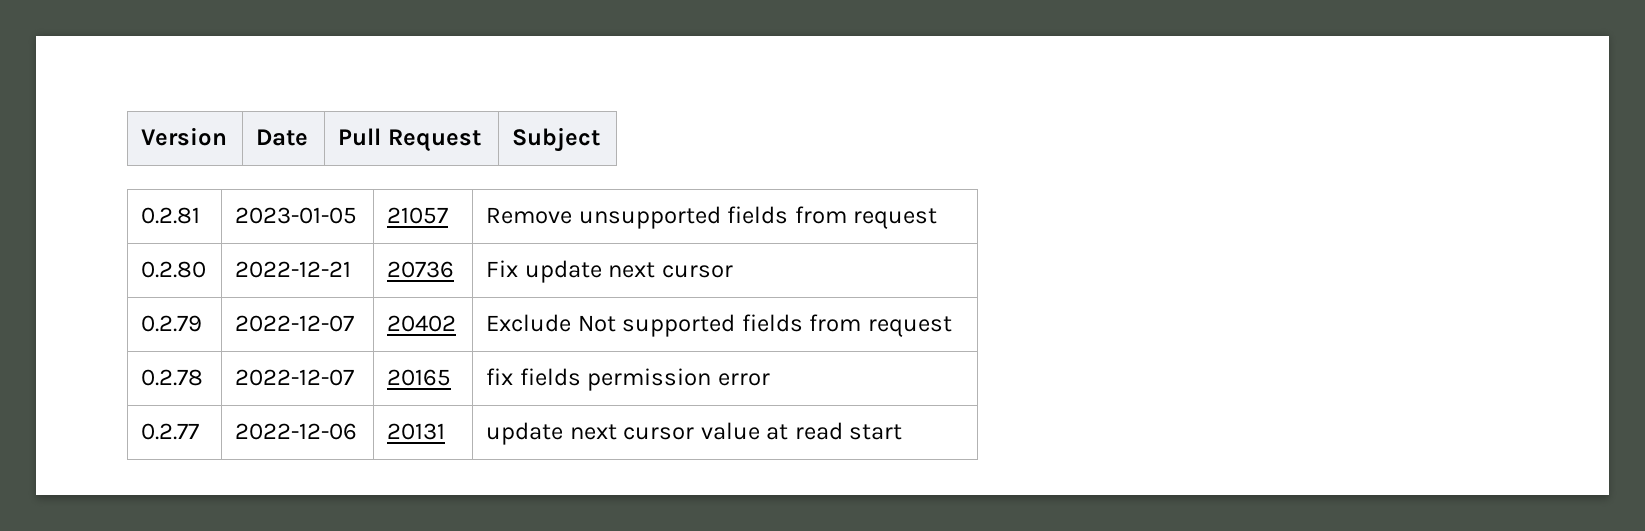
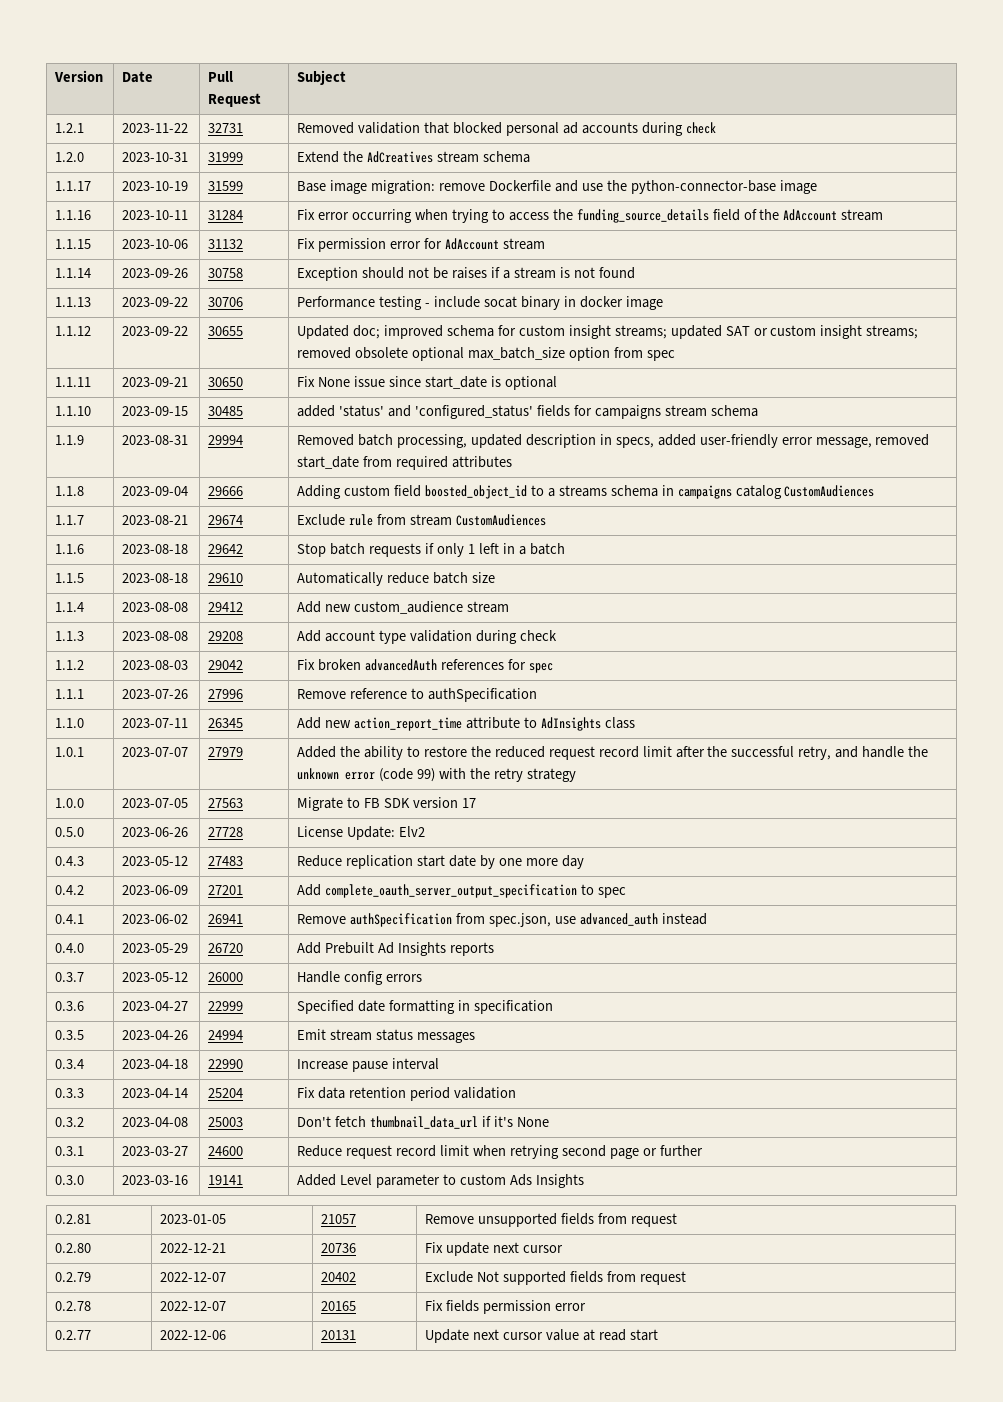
+ 1.2.1 | 2023-11-22 | 32731 | Removed validation that blocked personal ad accounts during check
+ 1.2.0 | 2023-10-31 | 31999 | Extend the AdCreatives stream schema
+ 1.1.17 | 2023-10-19 | 31599 | Base image migration: remove Dockerfile and use the python-connector-base image
+ 1.1.16 | 2023-10-11 | 31284 | Fix error occurring when trying to access the funding_source_details field of the AdAccount stream
+ 1.1.15 | 2023-10-06 | 31132 | Fix permission error for AdAccount stream
+ 1.1.14 | 2023-09-26 | 30758 | Exception should not be raises if a stream is not found
+ 1.1.13 | 2023-09-22 | 30706 | Performance testing - include socat binary in docker image
+ 1.1.12 | 2023-09-22 | 30655 | Updated doc; improved schema for custom insight streams; updated SAT or custom insight streams; removed obsolete optional max_batch_size option from spec
+ 1.1.11 | 2023-09-21 | 30650 | Fix None issue since start_date is optional
+ 1.1.10 | 2023-09-15 | 30485 | added 'status' and 'configured_status' fields for campaigns stream schema
+ 1.1.9 | 2023-08-31 | 29994 | Removed batch processing, updated description in specs, added user-friendly error message, removed start_date from required attributes
+ 1.1.8 | 2023-09-04 | 29666 | Adding custom field boosted_object_id to a streams schema in campaigns catalog CustomAudiences
+ 1.1.7 | 2023-08-21 | 29674 | Exclude rule from stream CustomAudiences
+ 1.1.6 | 2023-08-18 | 29642 | Stop batch requests if only 1 left in a batch
+ 1.1.5 | 2023-08-18 | 29610 | Automatically reduce batch size
+ 1.1.4 | 2023-08-08 | 29412 | Add new custom_audience stream
+ 1.1.3 | 2023-08-08 | 29208 | Add account type validation during check
+ 1.1.2 | 2023-08-03 | 29042 | Fix broken advancedAuth references for spec
+ 1.1.1 | 2023-07-26 | 27996 | Remove reference to authSpecification
+ 1.1.0 | 2023-07-11 | 26345 | Add new action_report_time attribute to AdInsights class
+ 1.0.1 | 2023-07-07 | 27979 | Added the ability to restore the reduced request record limit after the successful retry, and handle the unknown error (code 99) with the retry strategy
+ 1.0.0 | 2023-07-05 | 27563 | Migrate to FB SDK version 17
+ 0.5.0 | 2023-06-26 | 27728 | License Update: Elv2
+ 0.4.3 | 2023-05-12 | 27483 | Reduce replication start date by one more day
+ 0.4.2 | 2023-06-09 | 27201 | Add complete_oauth_server_output_specification to spec
+ 0.4.1 | 2023-06-02 | 26941 | Remove authSpecification from spec.json, use advanced_auth instead
+ 0.4.0 | 2023-05-29 | 26720 | Add Prebuilt Ad Insights reports
+ 0.3.7 | 2023-05-12 | 26000 | Handle config errors
+ 0.3.6 | 2023-04-27 | 22999 | Specified date formatting in specification
+ 0.3.5 | 2023-04-26 | 24994 | Emit stream status messages
+ 0.3.4 | 2023-04-18 | 22990 | Increase pause interval
+ 0.3.3 | 2023-04-14 | 25204 | Fix data retention period validation
+ 0.3.2 | 2023-04-08 | 25003 | Don't fetch thumbnail_data_url if it's None
+ 0.3.1 | 2023-03-27 | 24600 | Reduce request record limit when retrying second page or further
+ 0.3.0 | 2023-03-16 | 19141 | Added Level parameter to custom Ads Insights
- 0.2.78 | 2022-12-07 | 20165 | fix fields permission error
+ 0.2.78 | 2022-12-07 | 20165 | Fix fields permission error
- 0.2.77 | 2022-12-06 | 20131 | update next cursor value at read start
+ 0.2.77 | 2022-12-06 | 20131 | Update next cursor value at read start

